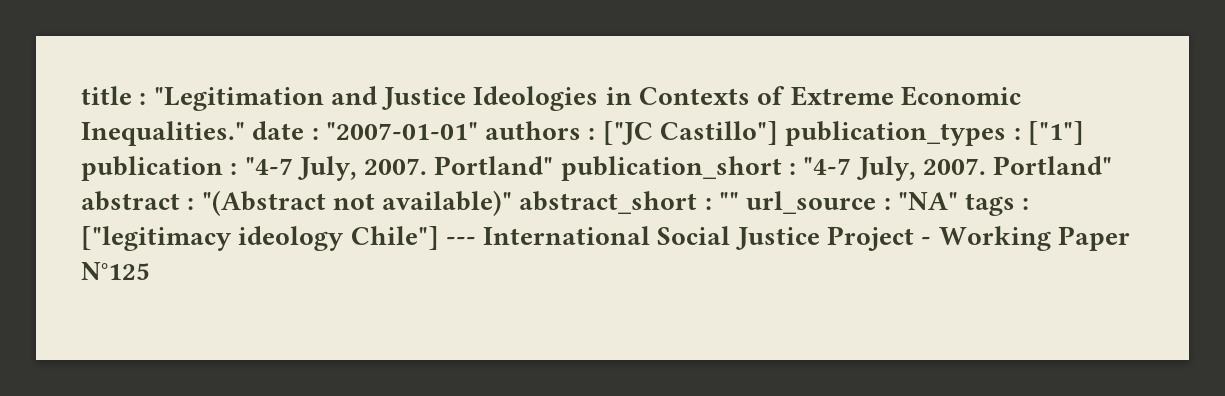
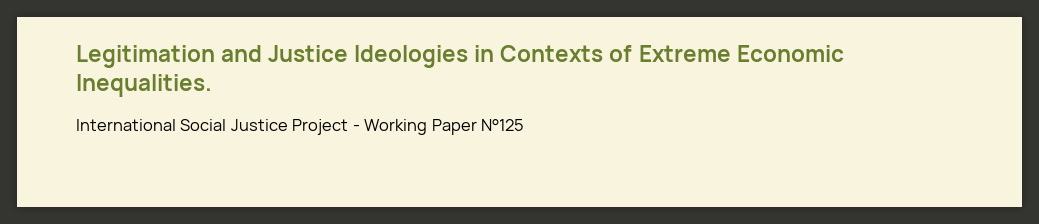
- title : "Legitimation and Justice Ideologies in Contexts of Extreme Economic Inequalities." date : "2007-01-01" authors : ["JC Castillo"] publication_types : ["1"] publication : "4-7 July, 2007. Portland" publication_short : "4-7 July, 2007. Portland" abstract : "(Abstract not available)" abstract_short : "" url_source : "NA" tags : ["legitimacy ideology Chile"] --- International Social Justice Project - Working Paper N°125
+ Legitimation and Justice Ideologies in Contexts of Extreme Economic Inequalities.
+ International Social Justice Project - Working Paper N°125

